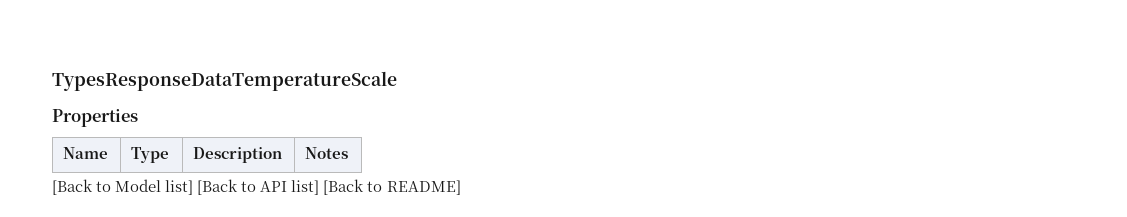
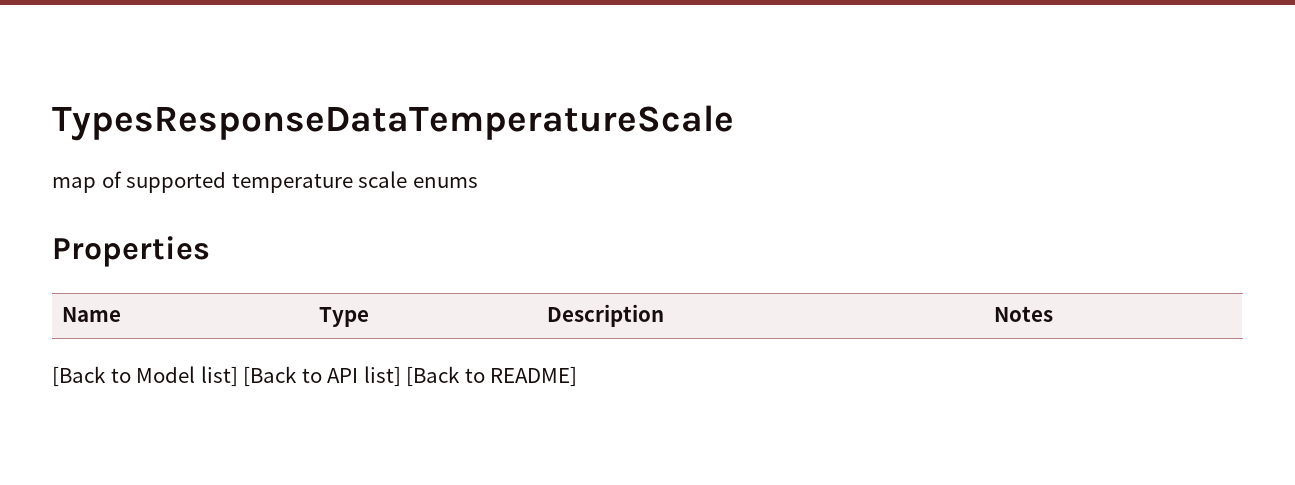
+ map of supported temperature scale enums

